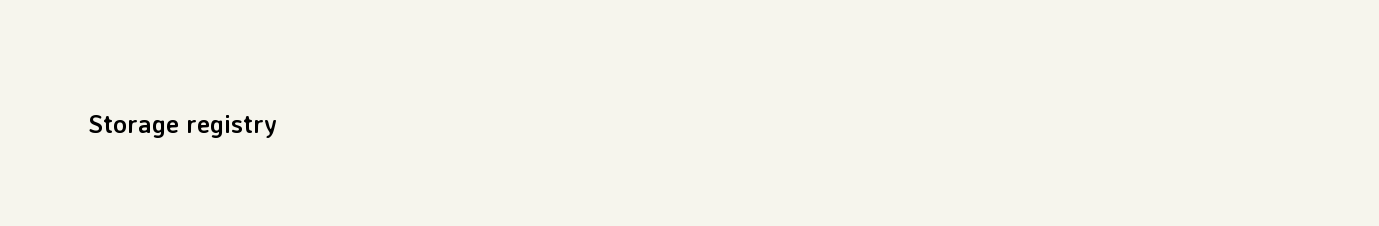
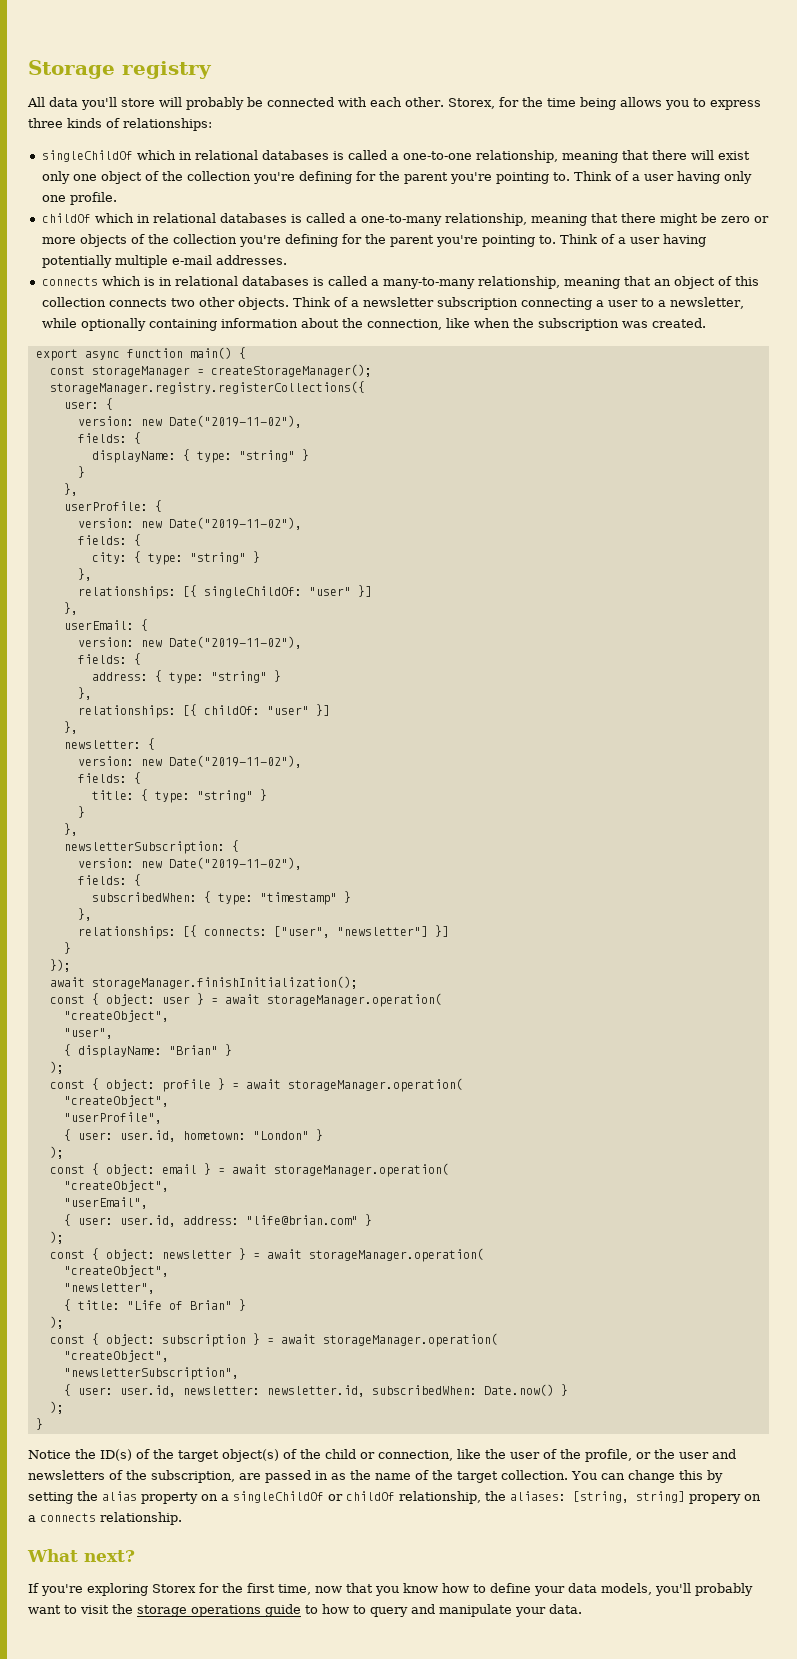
+ All data you'll store will probably be connected with each other. Storex, for the time being allows you to express three kinds of relationships:
+ singleChildOf which in relational databases is called a one-to-one relationship, meaning that there will exist only one object of the collection you're defining for the parent you're pointing to. Think of a user having only one profile.
+ childOf which in relational databases is called a one-to-many relationship, meaning that there might be zero or more objects of the collection you're defining for the parent you're pointing to. Think of a user having potentially multiple e-mail addresses.
+ connects which is in relational databases is called a many-to-many relationship, meaning that an object of this collection connects two other objects. Think of a newsletter subscription connecting a user to a newsletter, while optionally containing information about the connection, like when the subscription was created.
+ export async function main() {
+ const storageManager = createStorageManager();
+ storageManager.registry.registerCollections({
+ user: {
+ version: new Date("2019-11-02"),
+ fields: {
+ displayName: { type: "string" }
+ }
+ },
+ userProfile: {
+ version: new Date("2019-11-02"),
+ fields: {
+ city: { type: "string" }
+ },
+ relationships: [{ singleChildOf: "user" }]
+ },
+ userEmail: {
+ version: new Date("2019-11-02"),
+ fields: {
+ address: { type: "string" }
+ },
+ relationships: [{ childOf: "user" }]
+ },
+ newsletter: {
+ version: new Date("2019-11-02"),
+ fields: {
+ title: { type: "string" }
+ }
+ },
+ newsletterSubscription: {
+ version: new Date("2019-11-02"),
+ fields: {
+ subscribedWhen: { type: "timestamp" }
+ },
+ relationships: [{ connects: ["user", "newsletter"] }]
+ }
+ });
+ await storageManager.finishInitialization();
+ const { object: user } = await storageManager.operation(
+ "createObject",
+ "user",
+ { displayName: "Brian" }
+ );
+ const { object: profile } = await storageManager.operation(
+ "createObject",
+ "userProfile",
+ { user: user.id, hometown: "London" }
+ );
+ const { object: email } = await storageManager.operation(
+ "createObject",
+ "userEmail",
+ { user: user.id, address: "life@brian.com" }
+ );
+ const { object: newsletter } = await storageManager.operation(
+ "createObject",
+ "newsletter",
+ { title: "Life of Brian" }
+ );
+ const { object: subscription } = await storageManager.operation(
+ "createObject",
+ "newsletterSubscription",
+ { user: user.id, newsletter: newsletter.id, subscribedWhen: Date.now() }
+ );
+ }
+ Notice the ID(s) of the target object(s) of the child or connection, like the user of the profile, or the user and newsletters of the subscription, are passed in as the name of the target collection. You can change this by setting the alias property on a singleChildOf or childOf relationship, the aliases: [string, string] propery on a connects relationship.
+ What next?
+ If you're exploring Storex for the first time, now that you know how to define your data models, you'll probably want to visit the storage operations guide to how to query and manipulate your data.

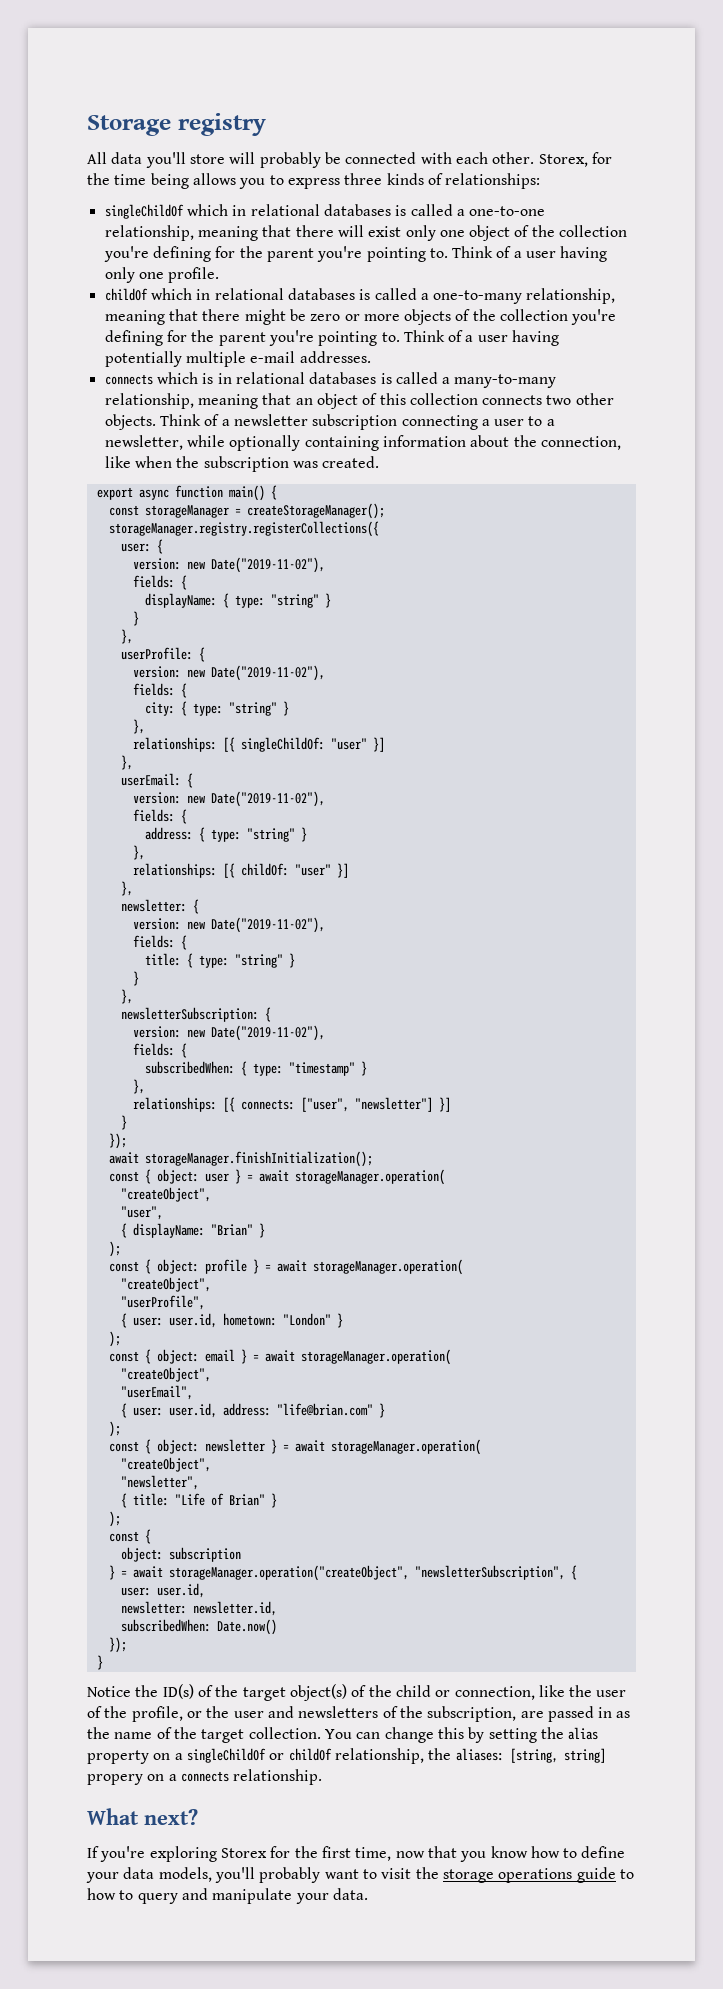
  { title: "Life of Brian" }
  );
- const { object: subscription } = await storageManager.operation(
- "createObject",
- "newsletterSubscription",
- { user: user.id, newsletter: newsletter.id, subscribedWhen: Date.now() }
- );
+ const {
+ object: subscription
+ } = await storageManager.operation("createObject", "newsletterSubscription", {
+ user: user.id,
+ newsletter: newsletter.id,
+ subscribedWhen: Date.now()
+ });

